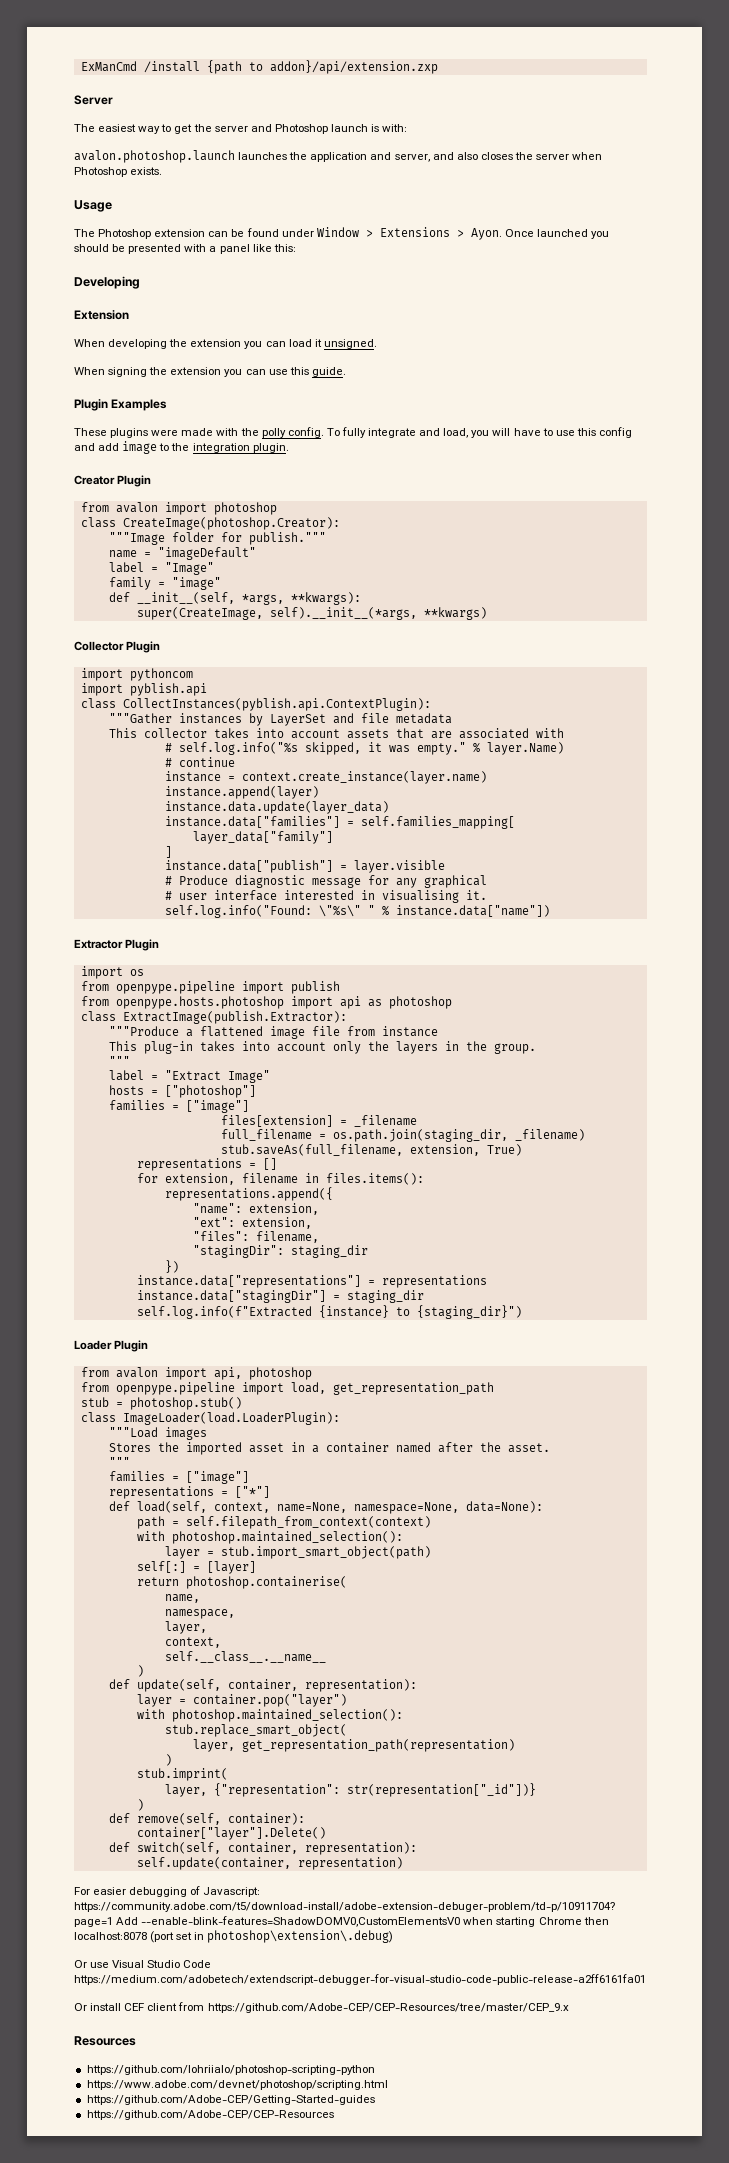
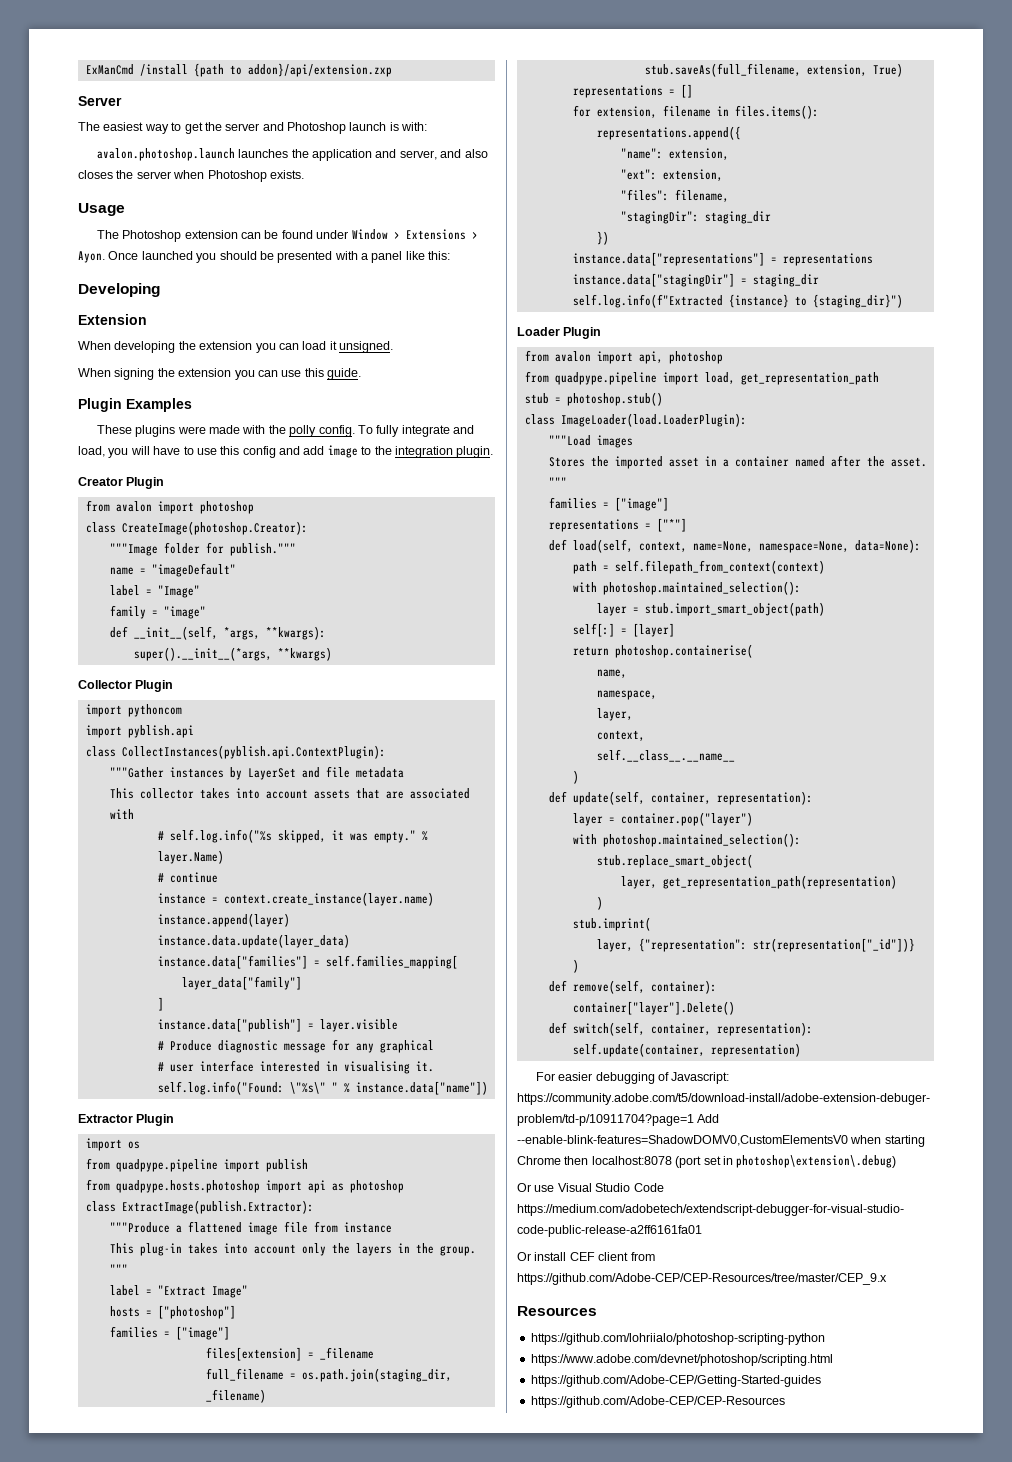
- super(CreateImage, self).__init__(*args, **kwargs)
+ super().__init__(*args, **kwargs)
- from openpype.pipeline import publish
+ from quadpype.pipeline import publish
- from openpype.hosts.photoshop import api as photoshop
+ from quadpype.hosts.photoshop import api as photoshop
- from openpype.pipeline import load, get_representation_path
+ from quadpype.pipeline import load, get_representation_path

